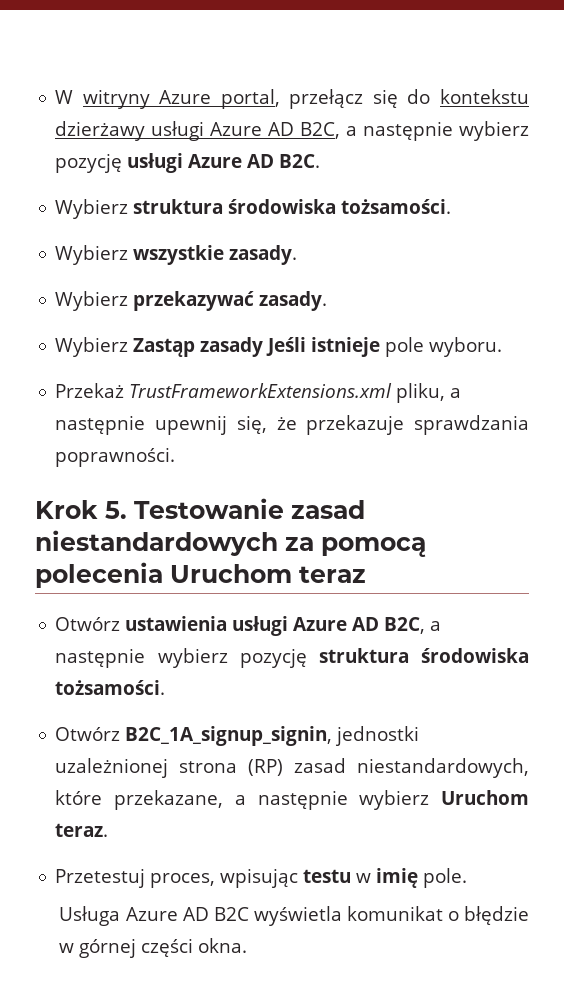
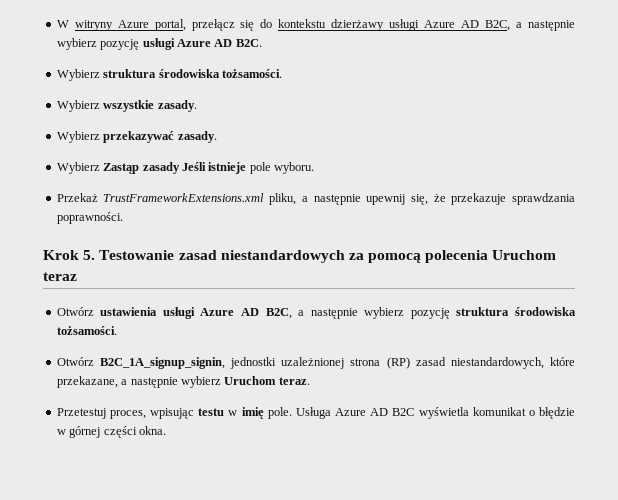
- Przetestuj proces, wpisując testu w imię pole.
- Usługa Azure AD B2C wyświetla komunikat o błędzie w górnej części okna.
+ Przetestuj proces, wpisując testu w imię pole. Usługa Azure AD B2C wyświetla komunikat o błędzie w górnej części okna.

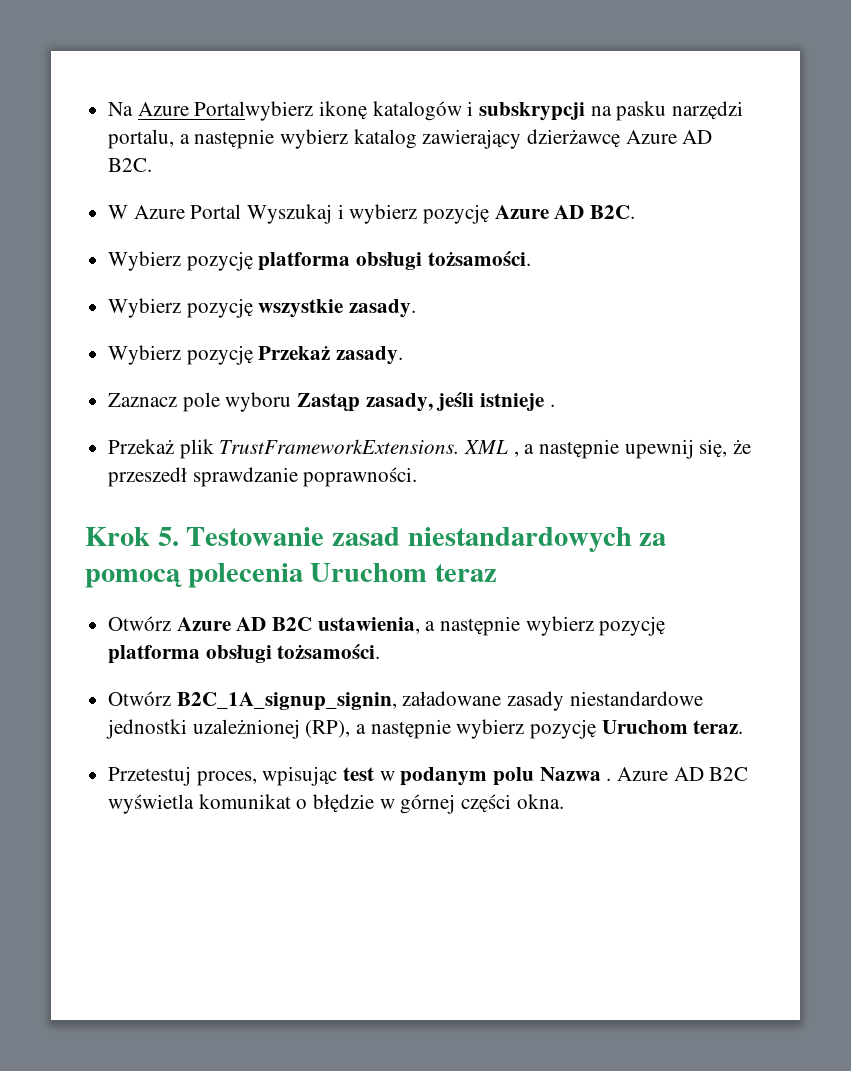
- W witryny Azure portal, przełącz się do kontekstu dzierżawy usługi Azure AD B2C, a następnie wybierz pozycję usługi Azure AD B2C.
+ Na Azure Portalwybierz ikonę katalogów i subskrypcji na pasku narzędzi portalu, a następnie wybierz katalog zawierający dzierżawcę Azure AD B2C.
+ W Azure Portal Wyszukaj i wybierz pozycję Azure AD B2C.
- Wybierz struktura środowiska tożsamości.
+ Wybierz pozycję platforma obsługi tożsamości.
- Wybierz wszystkie zasady.
+ Wybierz pozycję wszystkie zasady.
- Wybierz przekazywać zasady.
- Wybierz Zastąp zasady Jeśli istnieje pole wyboru.
- Przekaż TrustFrameworkExtensions.xml pliku, a następnie upewnij się, że przekazuje sprawdzania poprawności.
+ Wybierz pozycję Przekaż zasady.
+ Zaznacz pole wyboru Zastąp zasady, jeśli istnieje .
+ Przekaż plik TrustFrameworkExtensions. XML , a następnie upewnij się, że przeszedł sprawdzanie poprawności.
- Otwórz ustawienia usługi Azure AD B2C, a następnie wybierz pozycję struktura środowiska tożsamości.
+ Otwórz Azure AD B2C ustawienia, a następnie wybierz pozycję platforma obsługi tożsamości.
- Otwórz B2C_1A_signup_signin, jednostki uzależnionej strona (RP) zasad niestandardowych, które przekazane, a następnie wybierz Uruchom teraz.
+ Otwórz B2C_1A_signup_signin, załadowane zasady niestandardowe jednostki uzależnionej (RP), a następnie wybierz pozycję Uruchom teraz.
- Przetestuj proces, wpisując testu w imię pole. Usługa Azure AD B2C wyświetla komunikat o błędzie w górnej części okna.
+ Przetestuj proces, wpisując test w podanym polu Nazwa . Azure AD B2C wyświetla komunikat o błędzie w górnej części okna.

